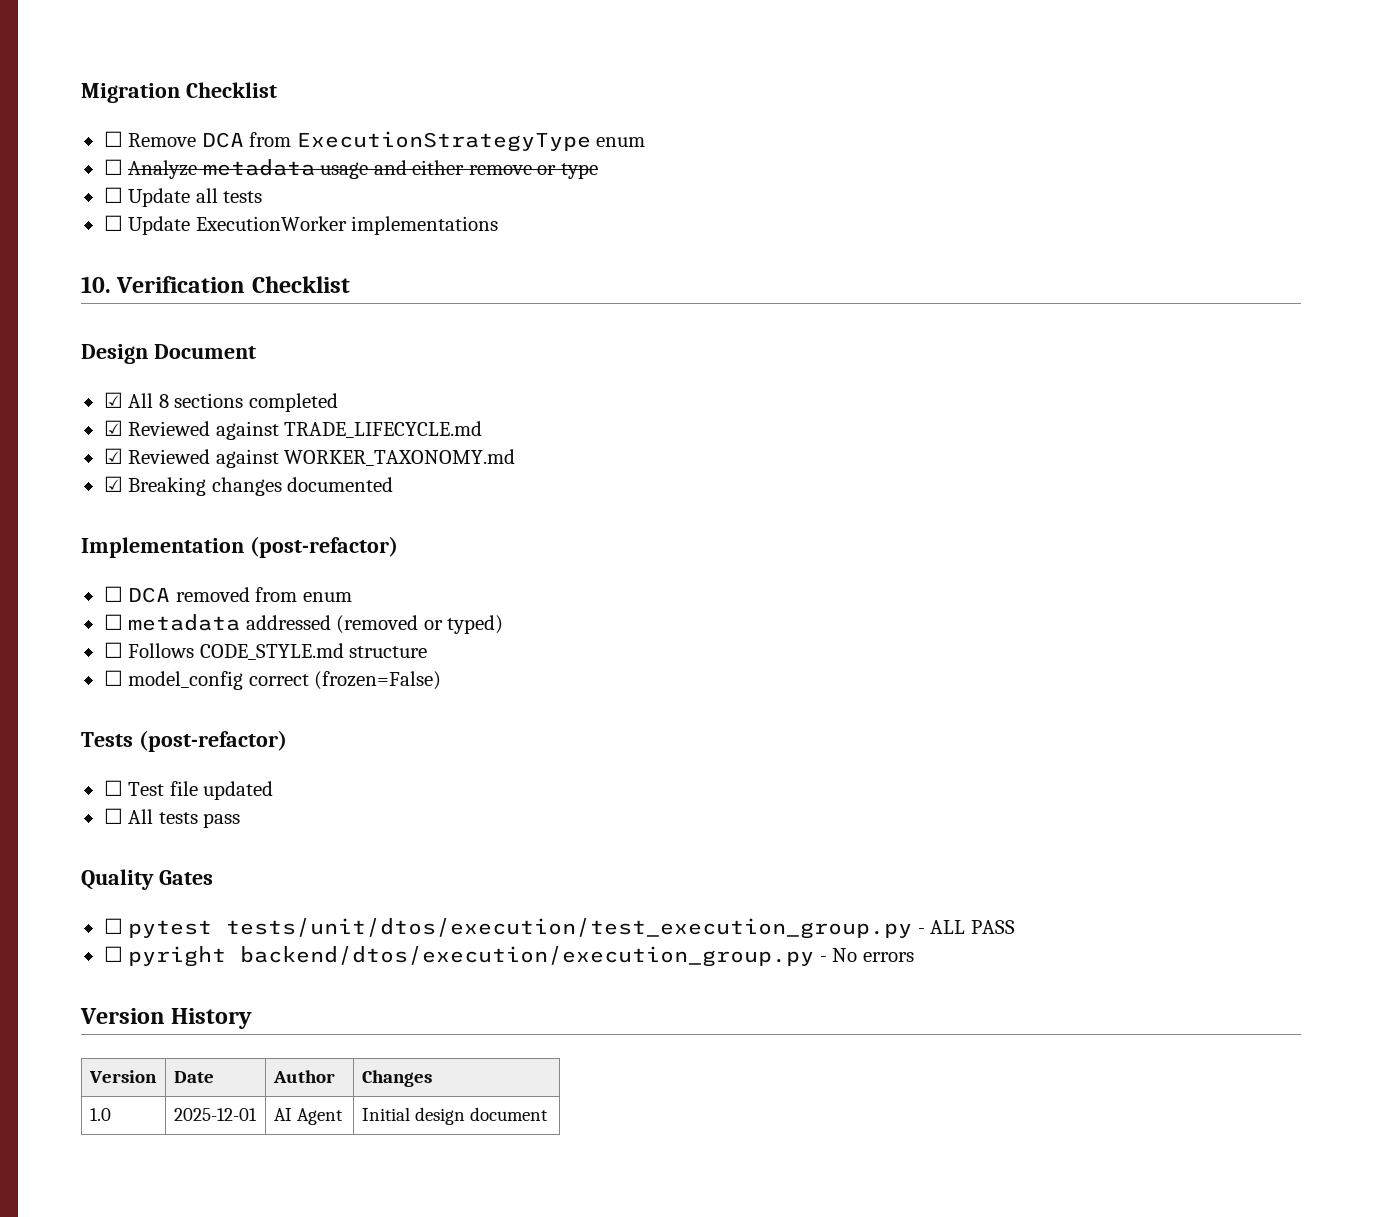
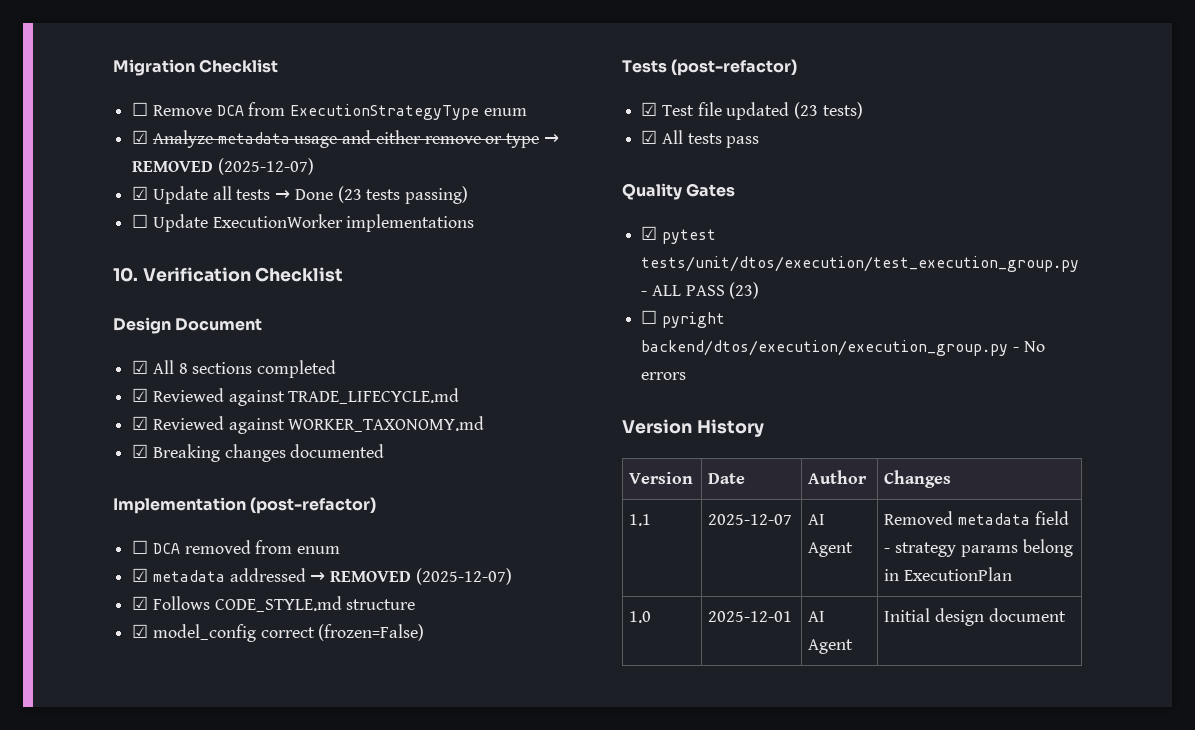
- ☐ Analyze metadata usage and either remove or type
- ☐ Update all tests
+ ☑ Analyze metadata usage and either remove or type → REMOVED (2025-12-07)
+ ☑ Update all tests → Done (23 tests passing)
- ☐ metadata addressed (removed or typed)
- ☐ Follows CODE_STYLE.md structure
+ ☑ metadata addressed → REMOVED (2025-12-07)
+ ☑ Follows CODE_STYLE.md structure
- ☐ model_config correct (frozen=False)
+ ☑ model_config correct (frozen=False)
- ☐ Test file updated
- ☐ All tests pass
+ ☑ Test file updated (23 tests)
+ ☑ All tests pass
- ☐ pytest tests/unit/dtos/execution/test_execution_group.py - ALL PASS
+ ☑ pytest tests/unit/dtos/execution/test_execution_group.py - ALL PASS (23)
+ 1.1 | 2025-12-07 | AI Agent | Removed metadata field - strategy params belong in ExecutionPlan

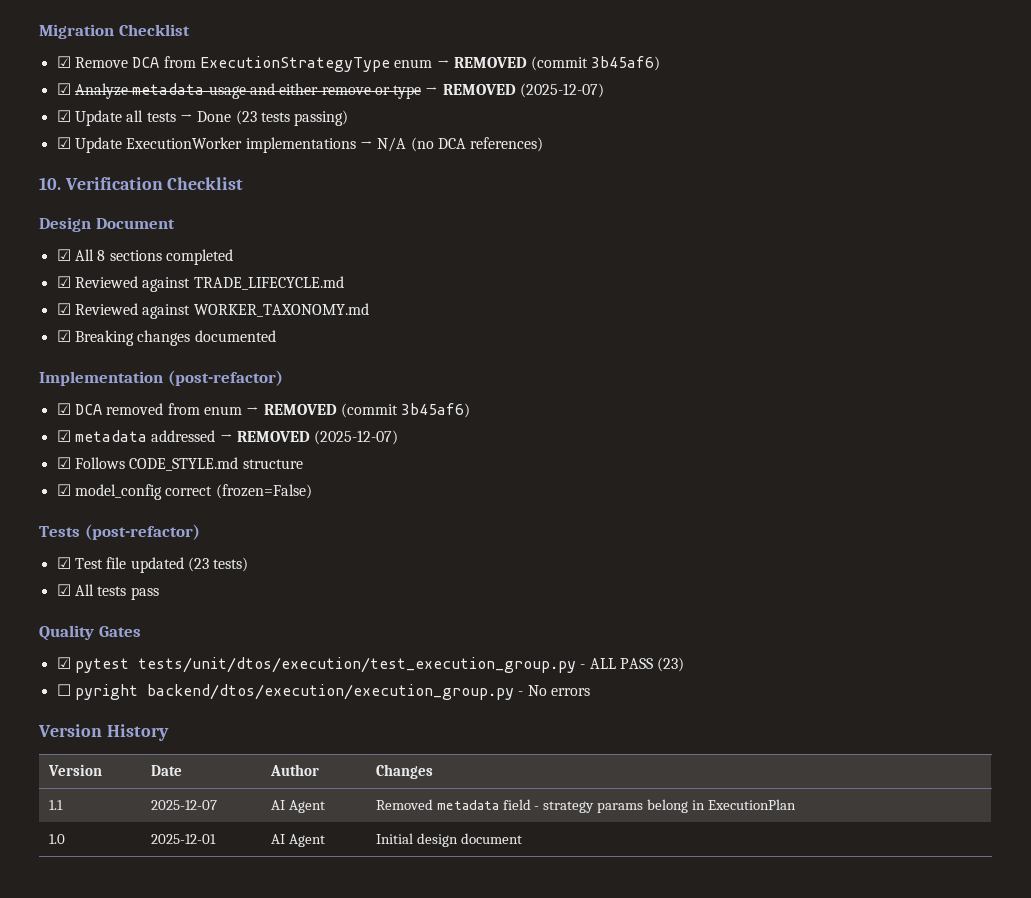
- ☐ Remove DCA from ExecutionStrategyType enum
+ ☑ Remove DCA from ExecutionStrategyType enum → REMOVED (commit 3b45af6)
- ☐ Update ExecutionWorker implementations
+ ☑ Update ExecutionWorker implementations → N/A (no DCA references)
- ☐ DCA removed from enum
+ ☑ DCA removed from enum → REMOVED (commit 3b45af6)

